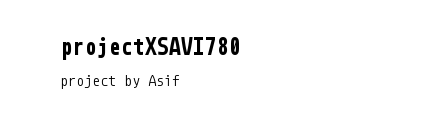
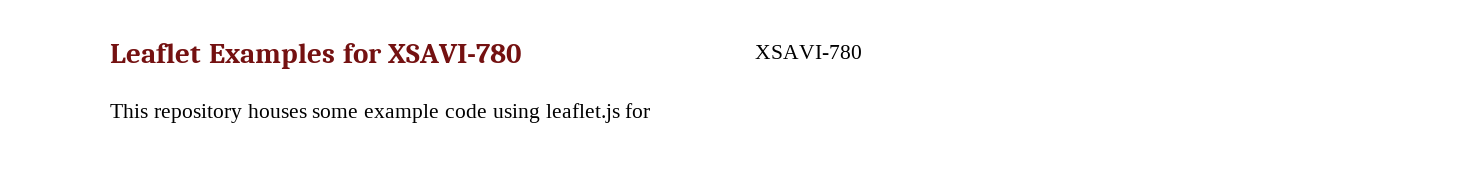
- projectXSAVI780
- project by Asif
+ Leaflet Examples for XSAVI-780
+ This repository houses some example code using leaflet.js for XSAVI-780

